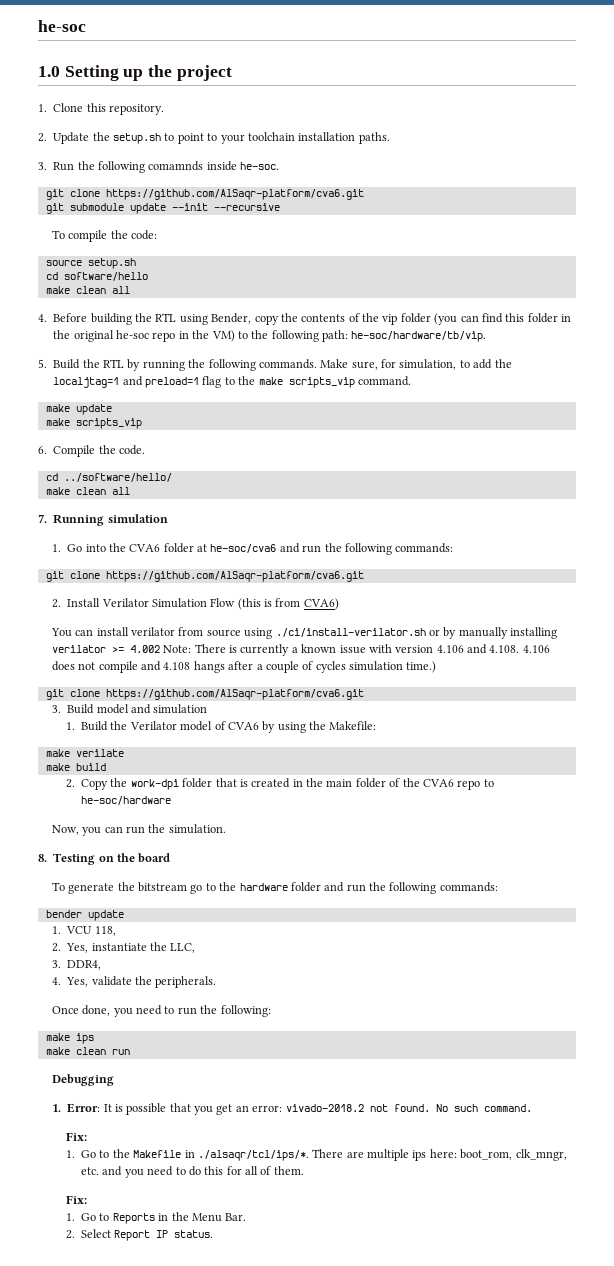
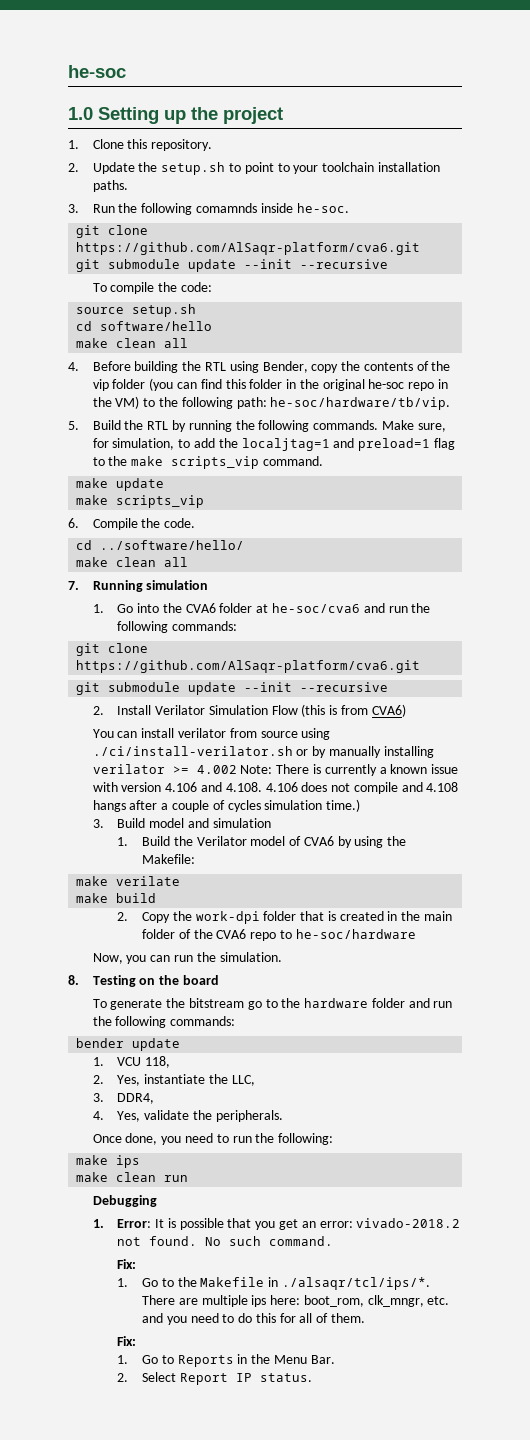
  1. Go into the CVA6 folder at he-soc/cva6 and run the following commands:
  git clone https://github.com/AlSaqr-platform/cva6.git
+ git submodule update --init --recursive
  You can install verilator from source using ./ci/install-verilator.sh or by manually installing verilator >= 4.002 Note: There is currently a known issue with version 4.106 and 4.108. 4.106 does not compile and 4.108 hangs after a couple of cycles simulation time.)
- git clone https://github.com/AlSaqr-platform/cva6.git

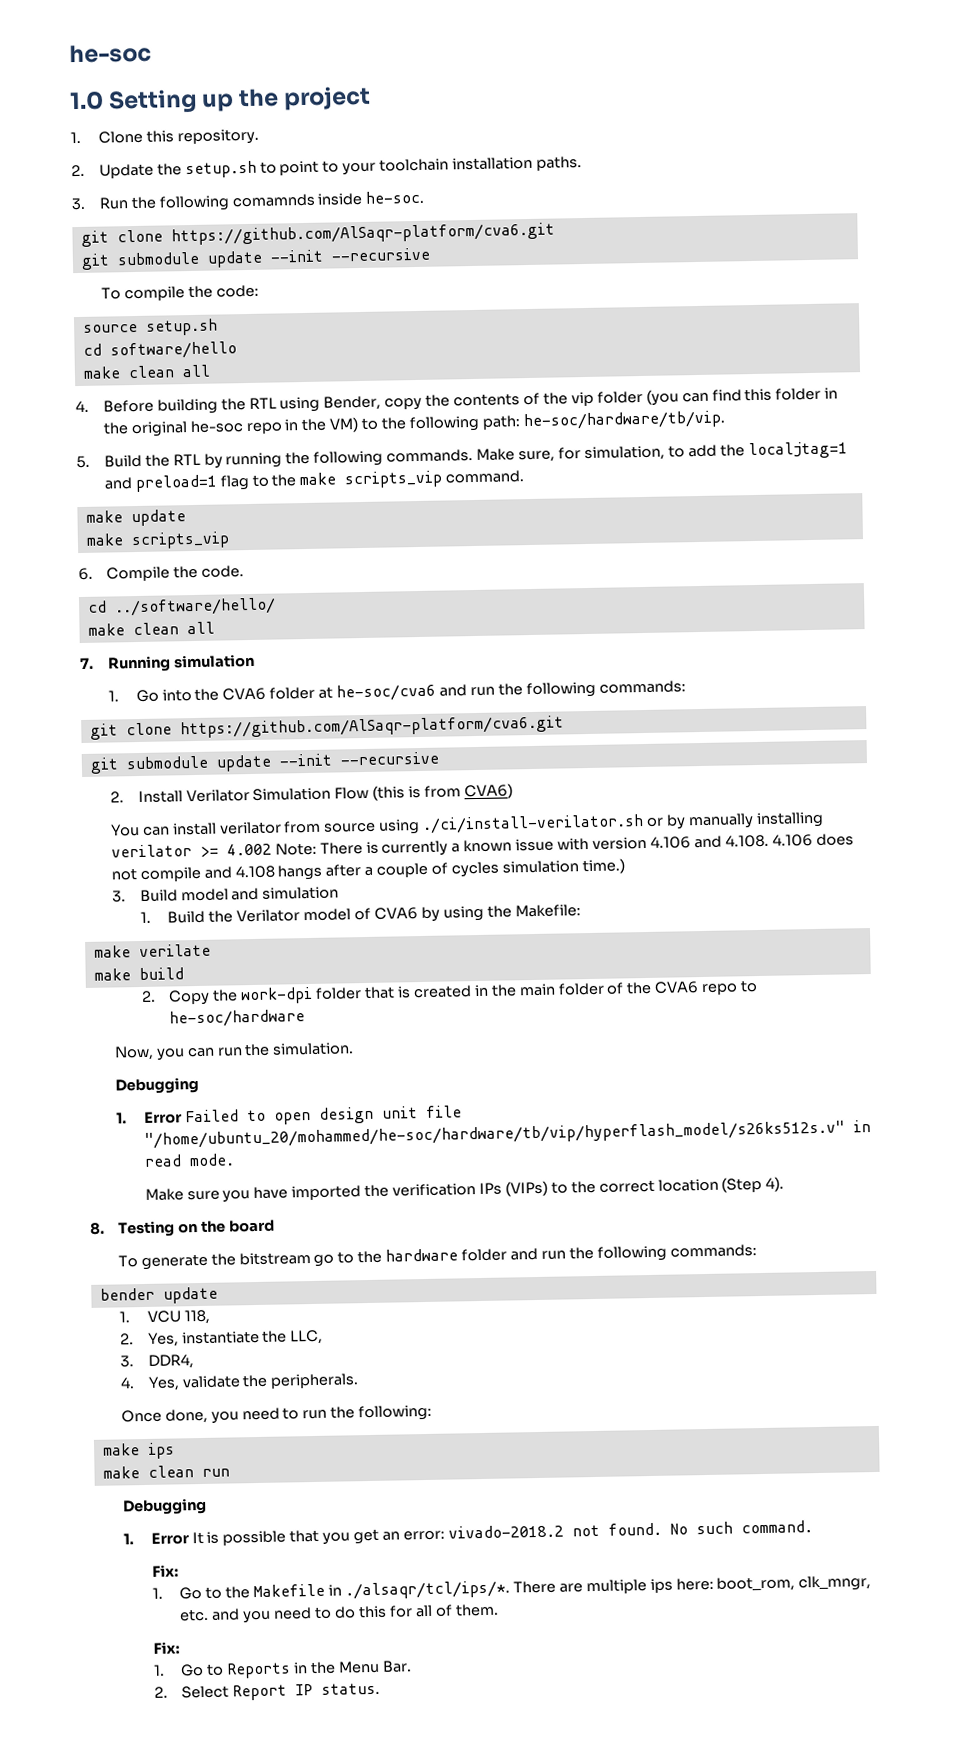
  Now, you can run the simulation.
+ Debugging
+ 1. Error Failed to open design unit file "/home/ubuntu_20/mohammed/he-soc/hardware/tb/vip/hyperflash_model/s26ks512s.v" in read mode.
+ Make sure you have imported the verification IPs (VIPs) to the correct location (Step 4).
- 1. Error: It is possible that you get an error: vivado-2018.2 not found.
+ 1. Error It is possible that you get an error: vivado-2018.2 not found.

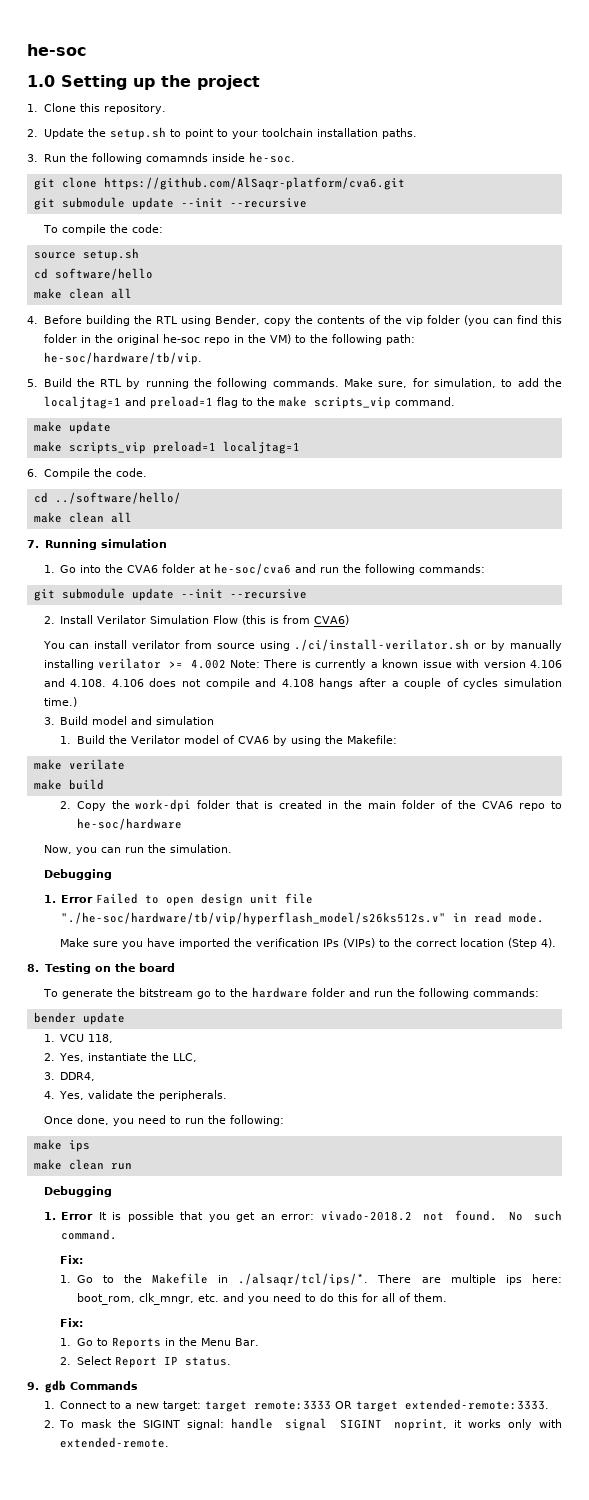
  make update
- make scripts_vip
+ make scripts_vip preload=1 localjtag=1
  1. Go into the CVA6 folder at he-soc/cva6 and run the following commands:
- git clone https://github.com/AlSaqr-platform/cva6.git
- 1. Error Failed to open design unit file "/home/ubuntu_20/mohammed/he-soc/hardware/tb/vip/hyperflash_model/s26ks512s.v" in read mode.
+ 1. Error Failed to open design unit file "./he-soc/hardware/tb/vip/hyperflash_model/s26ks512s.v" in read mode.
+ 9. gdb Commands
+ 1. Connect to a new target: target remote:3333 OR target extended-remote:3333.
+ 2. To mask the SIGINT signal: handle signal SIGINT noprint, it works only with extended-remote.

